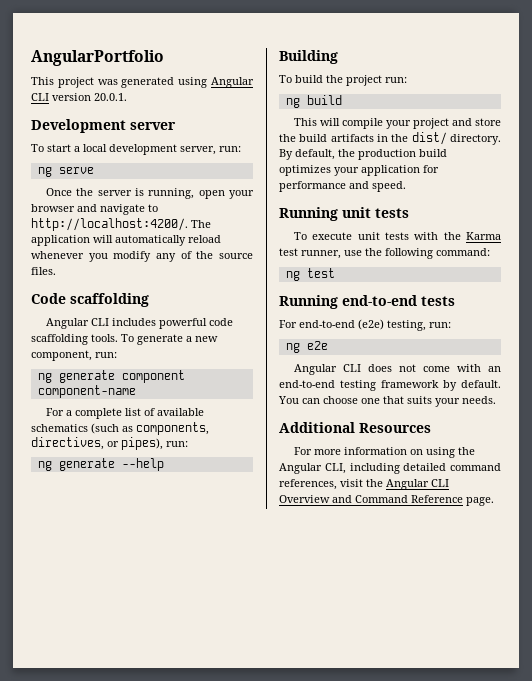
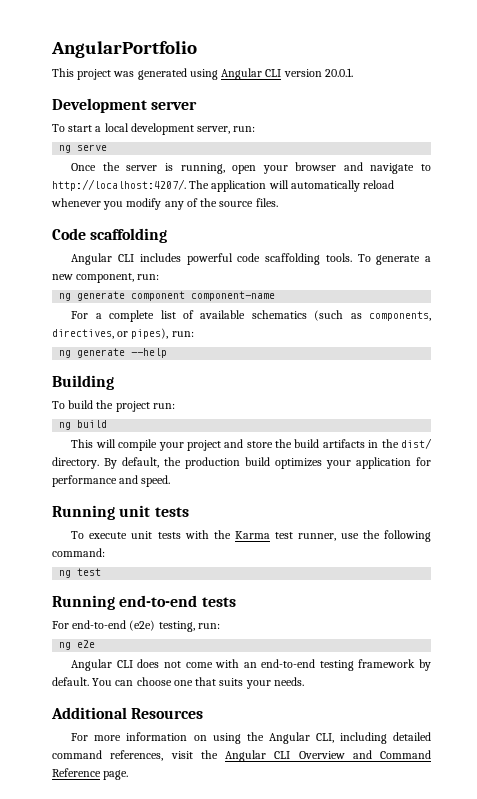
- Once the server is running, open your browser and navigate to http://localhost:4200/.
+ Once the server is running, open your browser and navigate to http://localhost:4207/.

